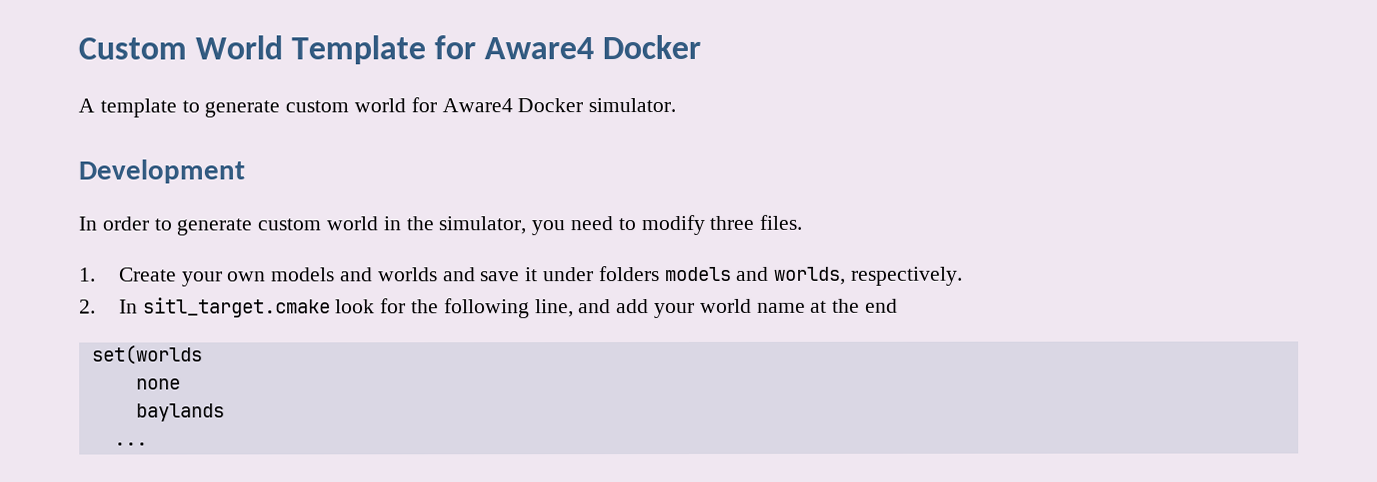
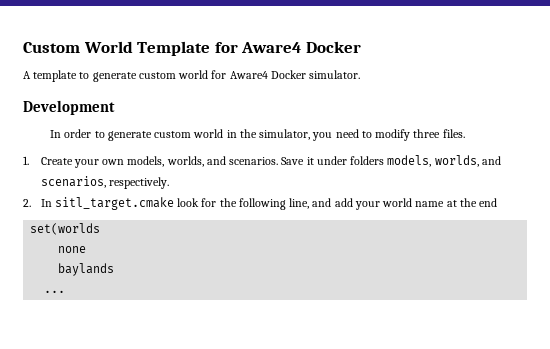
- 1. Create your own models and worlds and save it under folders models and worlds, respectively.
+ 1. Create your own models, worlds, and scenarios. Save it under folders models, worlds, and scenarios, respectively.

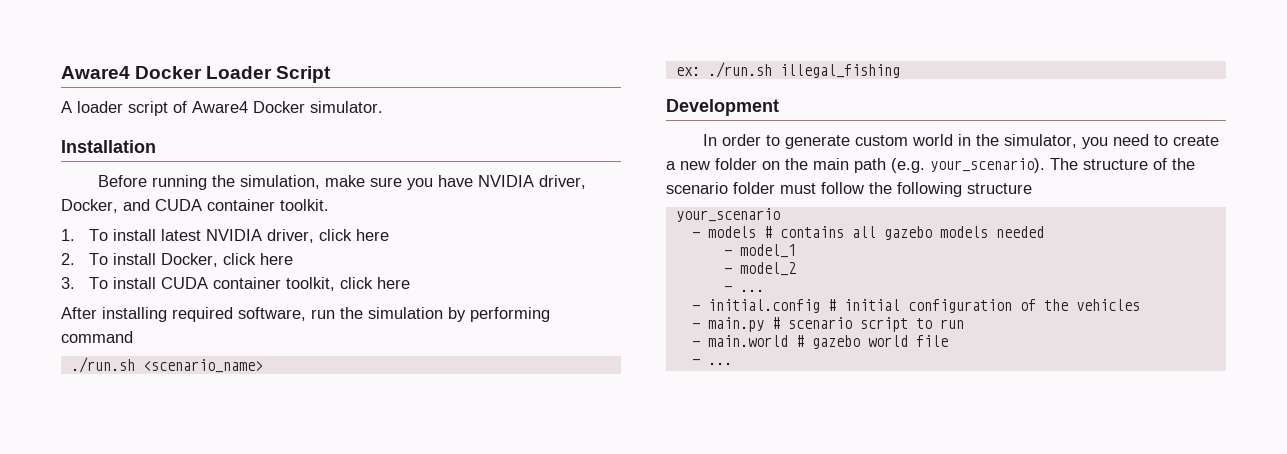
- Custom World Template for Aware4 Docker
+ Aware4 Docker Loader Script
- A template to generate custom world for Aware4 Docker simulator.
+ A loader script of Aware4 Docker simulator.
+ Installation
+ Before running the simulation, make sure you have NVIDIA driver, Docker, and CUDA container toolkit.
+ 1. To install latest NVIDIA driver, click here
+ 2. To install Docker, click here
+ 3. To install CUDA container toolkit, click here
+ After installing required software, run the simulation by performing command
+ ./run.sh <scenario_name>
+ ex: ./run.sh illegal_fishing
- In order to generate custom world in the simulator, you need to modify three files.
- 1. Create your own models, worlds, and scenarios. Save it under folders models, worlds, and scenarios, respectively.
- 2. In sitl_target.cmake look for the following line, and add your world name at the end
- set(worlds
- none
- baylands
- ...
+ In order to generate custom world in the simulator, you need to create a new folder on the main path (e.g. your_scenario). The structure of the scenario folder must follow the following structure
+ your_scenario
+ - models # contains all gazebo models needed
+ - model_1
+ - model_2
+ - ...
+ - initial.config # initial configuration of the vehicles
+ - main.py # scenario script to run
+ - main.world # gazebo world file
+ - ...

